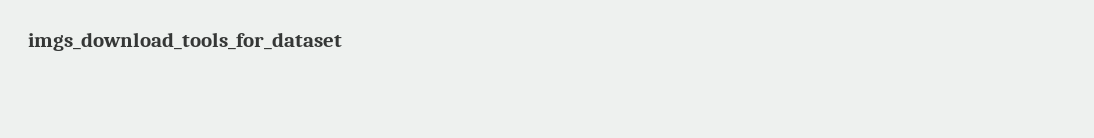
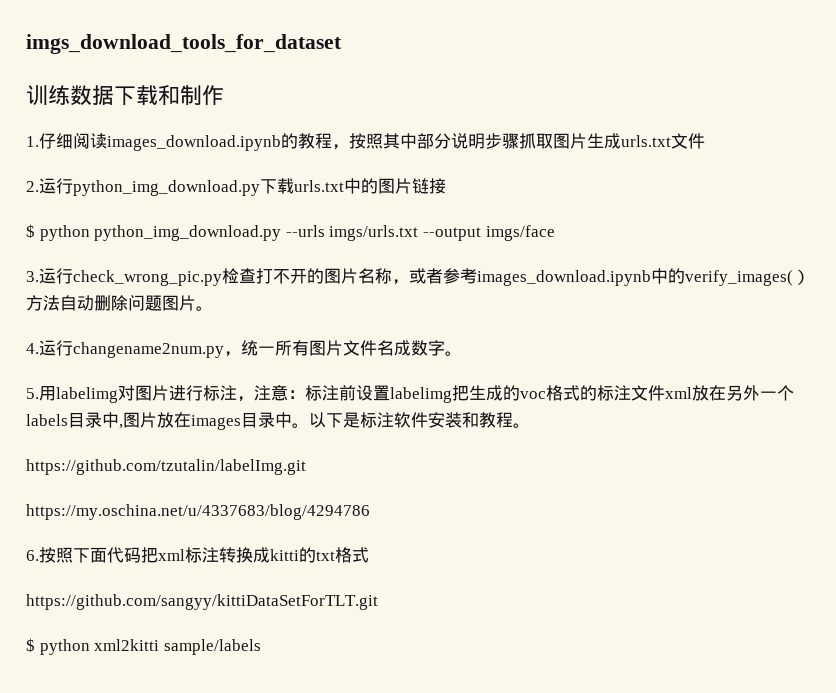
+ 训练数据下载和制作
+ 1.仔细阅读images_download.ipynb的教程，按照其中部分说明步骤抓取图片生成urls.txt文件
+ 2.运行python_img_download.py下载urls.txt中的图片链接
+ $ python python_img_download.py --urls imgs/urls.txt --output imgs/face
+ 3.运行check_wrong_pic.py检查打不开的图片名称，或者参考images_download.ipynb中的verify_images(）方法自动删除问题图片。
+ 4.运行changename2num.py，统一所有图片文件名成数字。
+ 5.用labelimg对图片进行标注，注意：标注前设置labelimg把生成的voc格式的标注文件xml放在另外一个labels目录中,图片放在images目录中。以下是标注软件安装和教程。
+ https://github.com/tzutalin/labelImg.git
+ https://my.oschina.net/u/4337683/blog/4294786
+ 6.按照下面代码把xml标注转换成kitti的txt格式
+ https://github.com/sangyy/kittiDataSetForTLT.git
+ $ python xml2kitti sample/labels

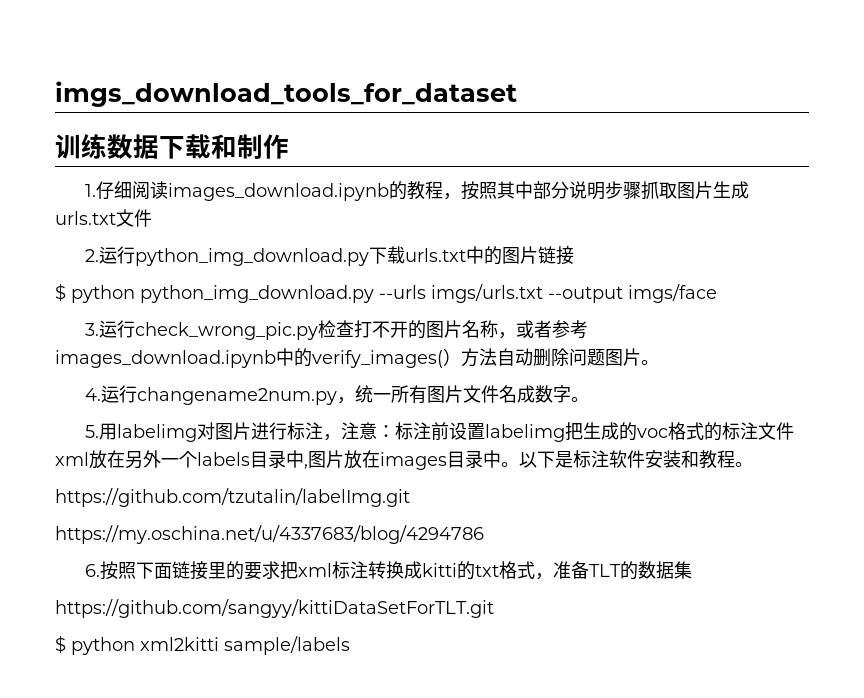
- 6.按照下面代码把xml标注转换成kitti的txt格式
+ 6.按照下面链接里的要求把xml标注转换成kitti的txt格式，准备TLT的数据集

